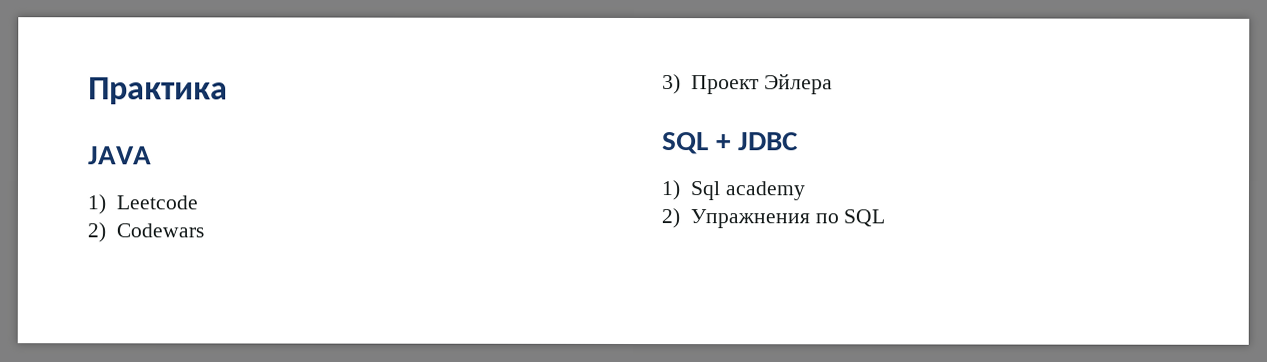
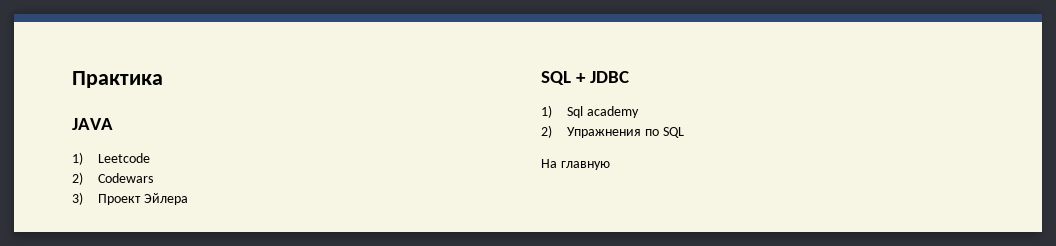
+ На главную

